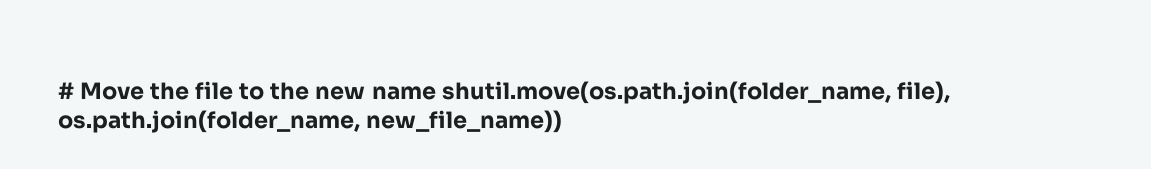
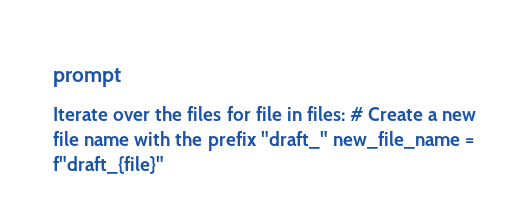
- # Move the file to the new name shutil.move(os.path.join(folder_name, file), os.path.join(folder_name, new_file_name))
+ prompt
+ Iterate over the files for file in files: # Create a new file name with the prefix "draft_" new_file_name = f"draft_{file}"

